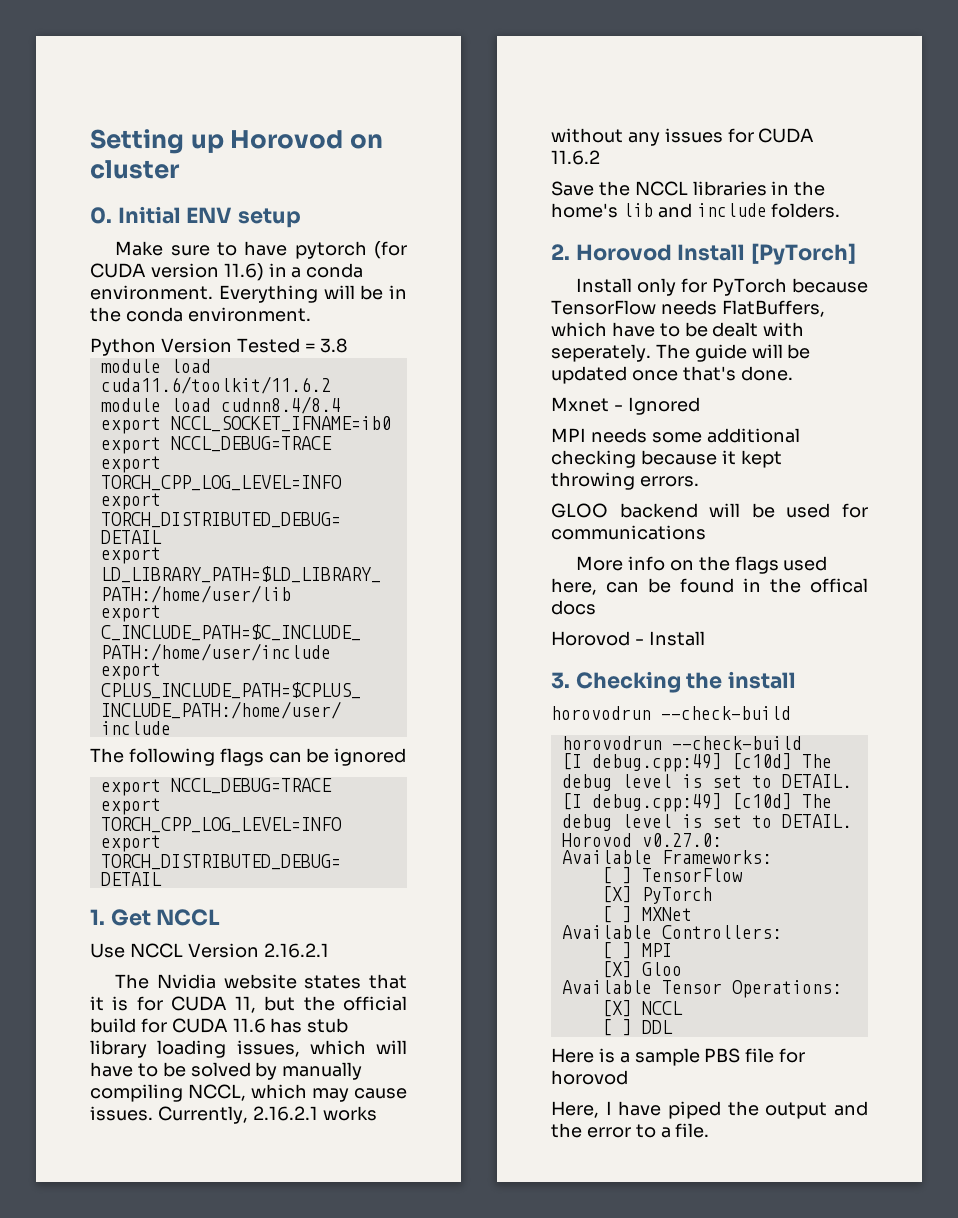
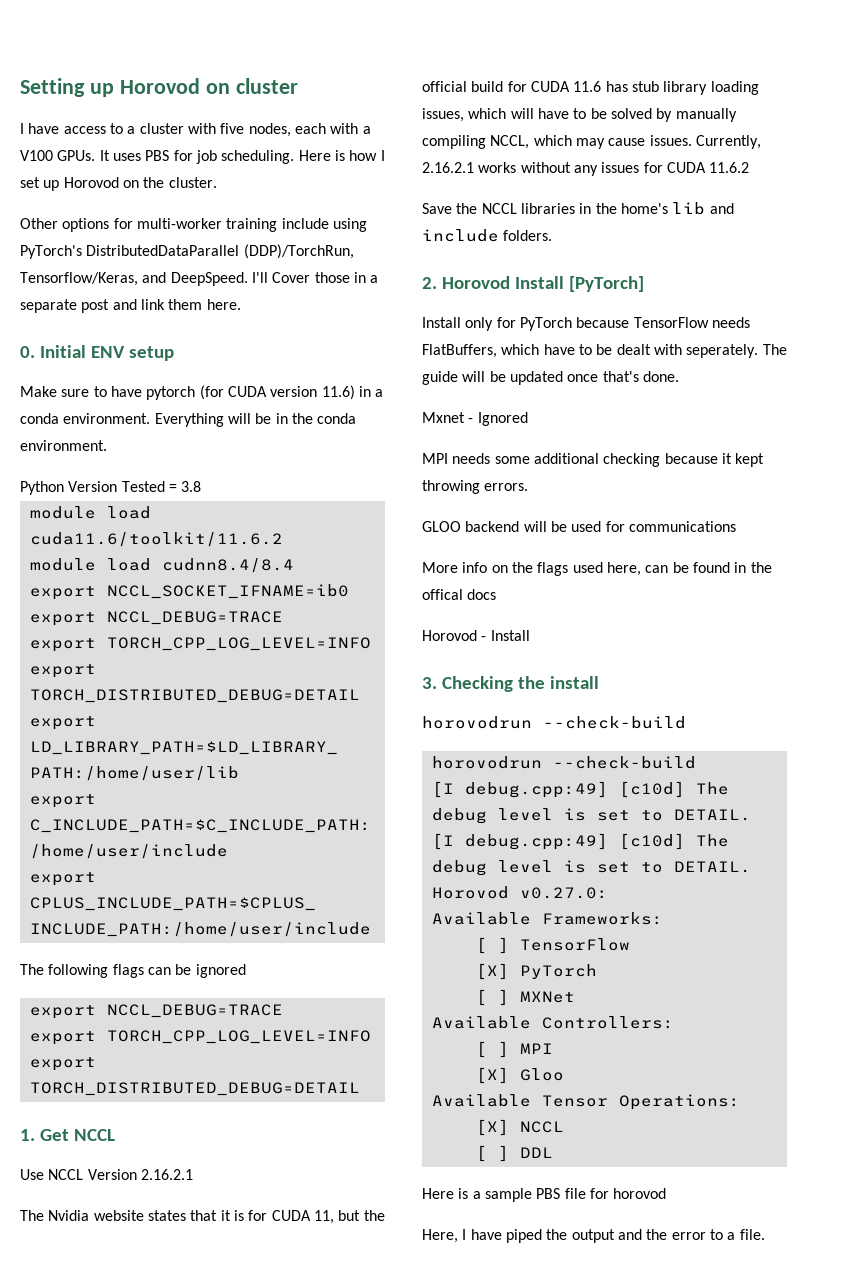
+ I have access to a cluster with five nodes, each with a V100 GPUs. It uses PBS for job scheduling. Here is how I set up Horovod on the cluster.
+ Other options for multi-worker training include using PyTorch's DistributedDataParallel (DDP)/TorchRun, Tensorflow/Keras, and DeepSpeed. I'll Cover those in a separate post and link them here.

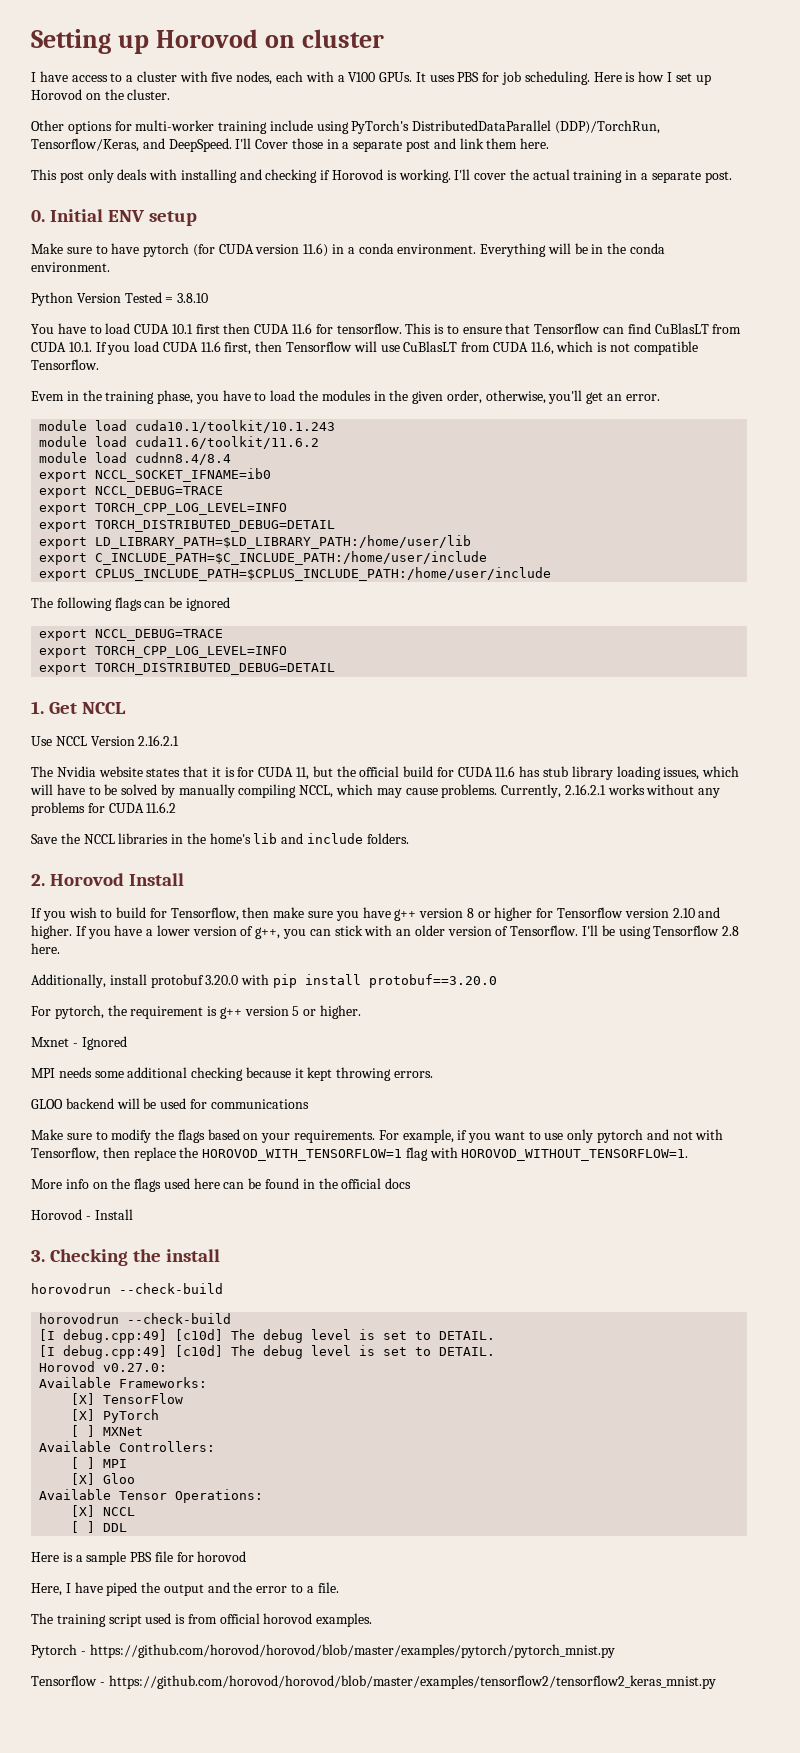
+ This post only deals with installing and checking if Horovod is working. I'll cover the actual training in a separate post.
- Python Version Tested = 3.8
+ Python Version Tested = 3.8.10
+ You have to load CUDA 10.1 first then CUDA 11.6 for tensorflow. This is to ensure that Tensorflow can find CuBlasLT from CUDA 10.1. If you load CUDA 11.6 first, then Tensorflow will use CuBlasLT from CUDA 11.6, which is not compatible Tensorflow.
+ Evem in the training phase, you have to load the modules in the given order, otherwise, you'll get an error.
+ module load cuda10.1/toolkit/10.1.243
- The Nvidia website states that it is for CUDA 11, but the official build for CUDA 11.6 has stub library loading issues, which will have to be solved by manually compiling NCCL, which may cause issues.
+ The Nvidia website states that it is for CUDA 11, but the official build for CUDA 11.6 has stub library loading issues, which will have to be solved by manually compiling NCCL, which may cause problems.
- Currently, 2.16.2.1 works without any issues for CUDA 11.6.2
+ Currently, 2.16.2.1 works without any problems for CUDA 11.6.2
- 2. Horovod Install [PyTorch]
- Install only for PyTorch because TensorFlow needs FlatBuffers, which have to be dealt with seperately. The guide will be updated once that's done.
+ 2. Horovod Install
+ If you wish to build for Tensorflow, then make sure you have g++ version 8 or higher for Tensorflow version 2.10 and higher. If you have a lower version of g++, you can stick with an older version of Tensorflow. I'll be using Tensorflow 2.8 here.
+ Additionally, install protobuf 3.20.0 with pip install protobuf==3.20.0
+ For pytorch, the requirement is g++ version 5 or higher.
+ Make sure to modify the flags based on your requirements. For example, if you want to use only pytorch and not with Tensorflow, then replace the HOROVOD_WITH_TENSORFLOW=1 flag with HOROVOD_WITHOUT_TENSORFLOW=1.
- More info on the flags used here, can be found in the offical docs
+ More info on the flags used here can be found in the official docs
- [ ] TensorFlow
+ [X] TensorFlow
+ The training script used is from official horovod examples.
+ Pytorch - https://github.com/horovod/horovod/blob/master/examples/pytorch/pytorch_mnist.py
+ Tensorflow - https://github.com/horovod/horovod/blob/master/examples/tensorflow2/tensorflow2_keras_mnist.py

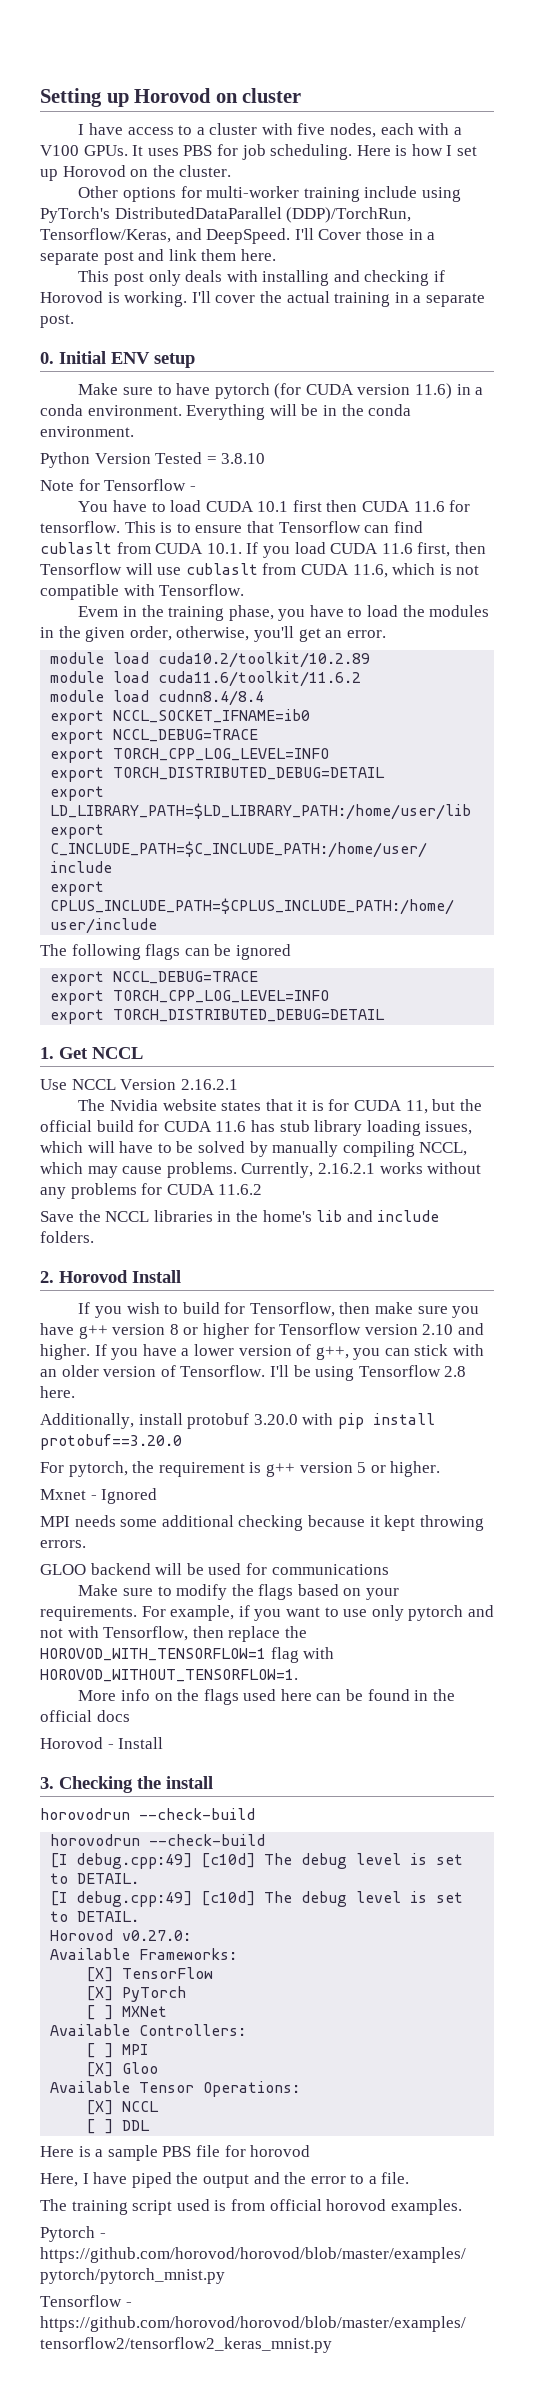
+ Note for Tensorflow -
- This is to ensure that Tensorflow can find CuBlasLT from CUDA 10.1. If you load CUDA 11.6 first, then Tensorflow will use CuBlasLT from CUDA 11.6, which is not compatible Tensorflow.
+ This is to ensure that Tensorflow can find cublaslt from CUDA 10.1. If you load CUDA 11.6 first, then Tensorflow will use cublaslt from CUDA 11.6, which is not compatible with Tensorflow.
- module load cuda10.1/toolkit/10.1.243
+ module load cuda10.2/toolkit/10.2.89

